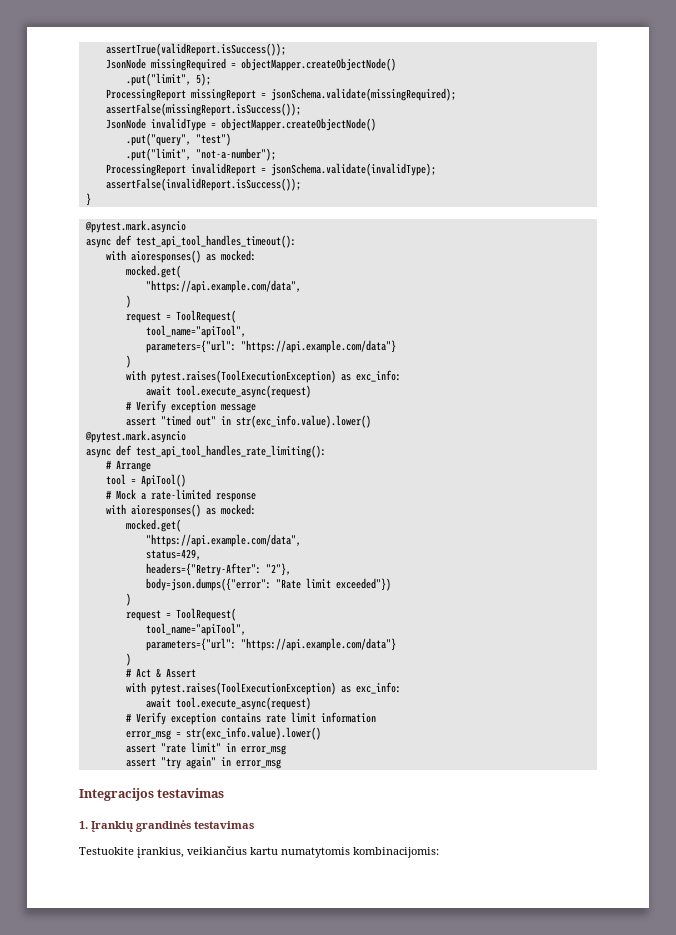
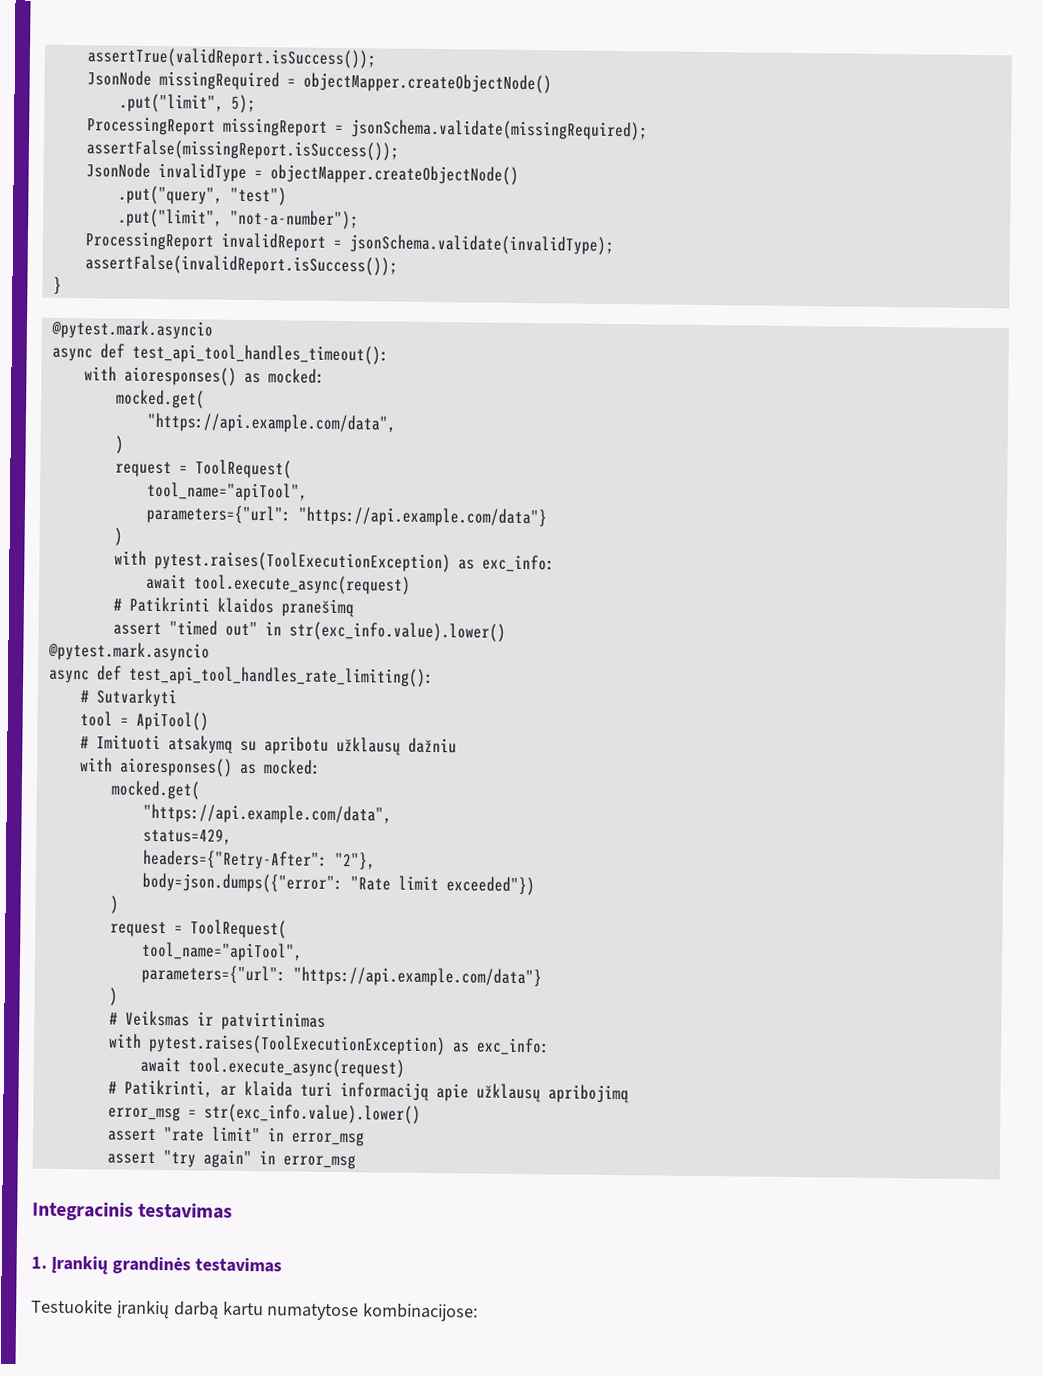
- # Verify exception message
+ # Patikrinti klaidos pranešimą
- # Arrange
+ # Sutvarkyti
- # Mock a rate-limited response
+ # Imituoti atsakymą su apribotu užklausų dažniu
- # Act & Assert
+ # Veiksmas ir patvirtinimas
  with pytest.raises(ToolExecutionException) as exc_info:
  await tool.execute_async(request)
- # Verify exception contains rate limit information
+ # Patikrinti, ar klaida turi informaciją apie užklausų apribojimą
- Integracijos testavimas
+ Integracinis testavimas
- Testuokite įrankius, veikiančius kartu numatytomis kombinacijomis:
+ Testuokite įrankių darbą kartu numatytose kombinacijose:

